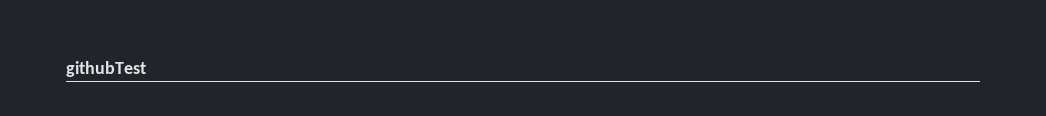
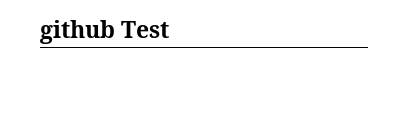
- githubTest
+ github Test

